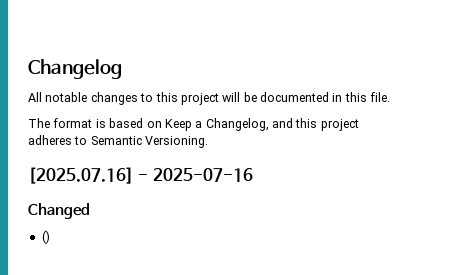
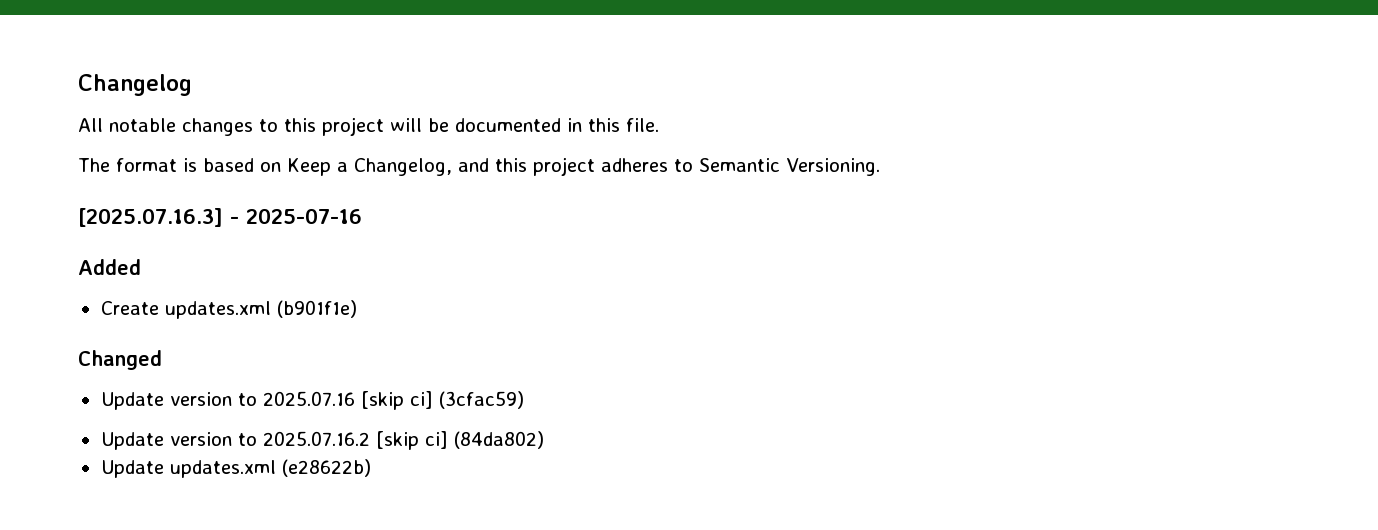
- [2025.07.16] - 2025-07-16
+ [2025.07.16.3] - 2025-07-16
+ Added
+ Create updates.xml (b901f1e)
  Changed
- ()
+ Update version to 2025.07.16 [skip ci] (3cfac59)
+ Update version to 2025.07.16.2 [skip ci] (84da802)
+ Update updates.xml (e28622b)

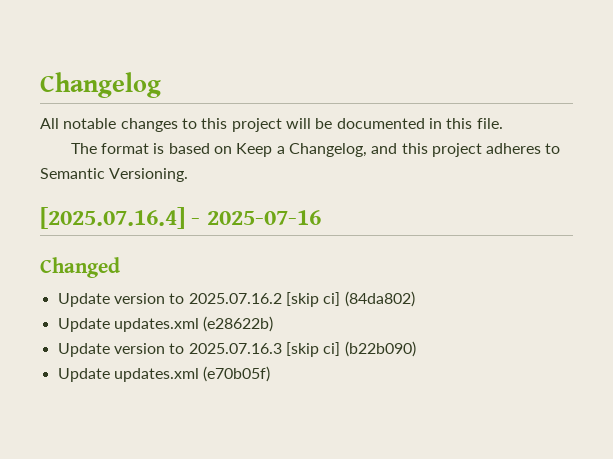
- [2025.07.16.3] - 2025-07-16
+ [2025.07.16.4] - 2025-07-16
- Added
- Create updates.xml (b901f1e)
  Changed
- Update version to 2025.07.16 [skip ci] (3cfac59)
+ Update version to 2025.07.16.3 [skip ci] (b22b090)
+ Update updates.xml (e70b05f)

